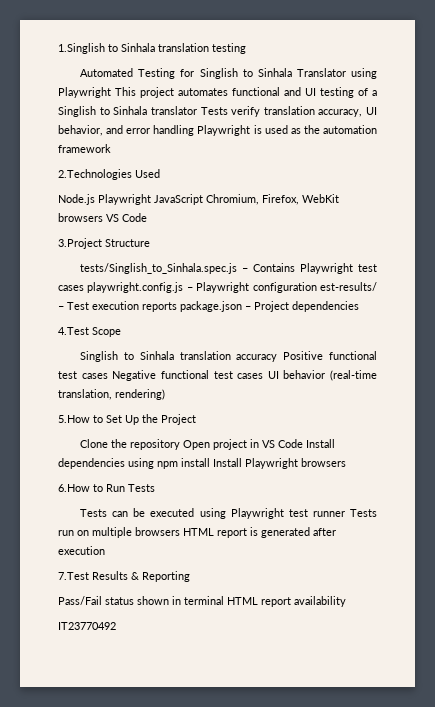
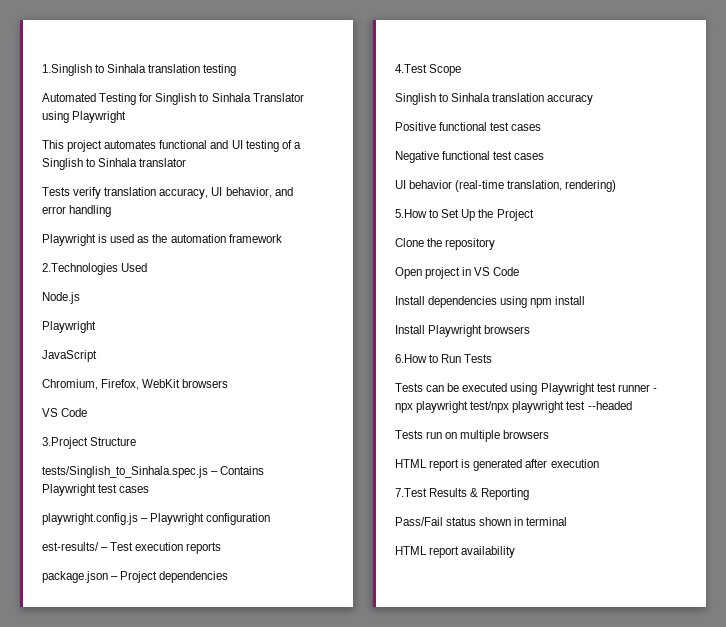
- Automated Testing for Singlish to Sinhala Translator using Playwright This project automates functional and UI testing of a Singlish to Sinhala translator Tests verify translation accuracy, UI behavior, and error handling Playwright is used as the automation framework
+ Automated Testing for Singlish to Sinhala Translator using Playwright
+ This project automates functional and UI testing of a Singlish to Sinhala translator
+ Tests verify translation accuracy, UI behavior, and error handling
+ Playwright is used as the automation framework
- Node.js Playwright JavaScript Chromium, Firefox, WebKit browsers VS Code
+ Node.js
+ Playwright
+ JavaScript
+ Chromium, Firefox, WebKit browsers
+ VS Code
- tests/Singlish_to_Sinhala.spec.js – Contains Playwright test cases playwright.config.js – Playwright configuration est-results/ – Test execution reports package.json – Project dependencies
+ tests/Singlish_to_Sinhala.spec.js – Contains Playwright test cases
+ playwright.config.js – Playwright configuration
+ est-results/ – Test execution reports
+ package.json – Project dependencies
- Singlish to Sinhala translation accuracy Positive functional test cases Negative functional test cases UI behavior (real-time translation, rendering)
+ Singlish to Sinhala translation accuracy
+ Positive functional test cases
+ Negative functional test cases
+ UI behavior (real-time translation, rendering)
- Clone the repository Open project in VS Code Install dependencies using npm install Install Playwright browsers
+ Clone the repository
+ Open project in VS Code
+ Install dependencies using npm install
+ Install Playwright browsers
- Tests can be executed using Playwright test runner Tests run on multiple browsers HTML report is generated after execution
+ Tests can be executed using Playwright test runner - npx playwright test/npx playwright test --headed
+ Tests run on multiple browsers
+ HTML report is generated after execution
- Pass/Fail status shown in terminal HTML report availability
+ Pass/Fail status shown in terminal
+ HTML report availability
- IT23770492

